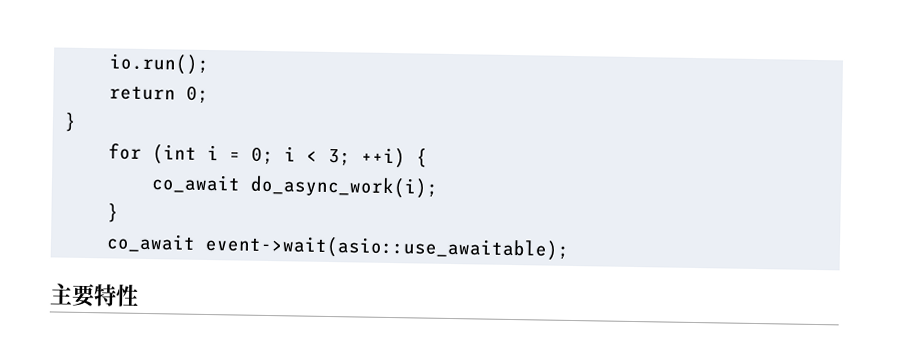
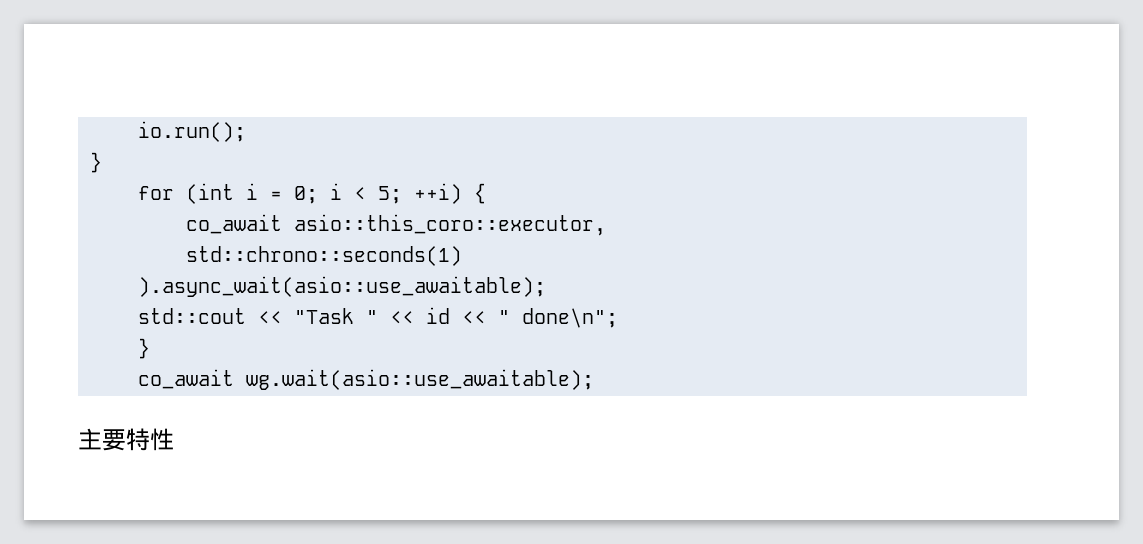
- return 0;
- for (int i = 0; i < 3; ++i) {
+ for (int i = 0; i < 5; ++i) {
- co_await do_async_work(i);
+ co_await asio::this_coro::executor,
+ std::chrono::seconds(1)
+ ).async_wait(asio::use_awaitable);
+ std::cout << "Task " << id << " done\n";
- co_await event->wait(asio::use_awaitable);
+ co_await wg.wait(asio::use_awaitable);

